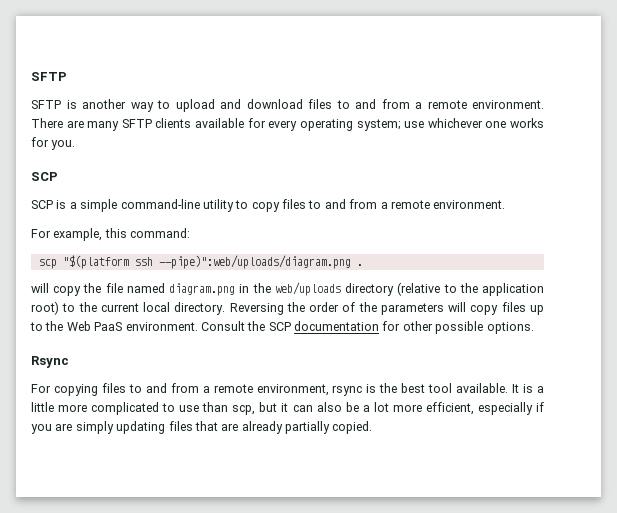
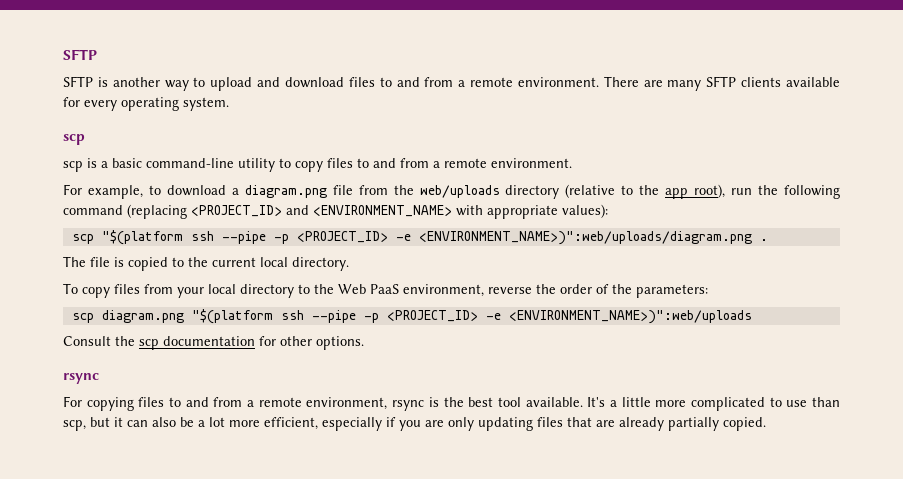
- There are many SFTP clients available for every operating system; use whichever one works for you.
- SCP
- SCP is a simple command-line utility to copy files to and from a remote environment.
+ There are many SFTP clients available for every operating system.
+ scp
+ scp is a basic command-line utility to copy files to and from a remote environment.
- For example, this command:
- scp "$(platform ssh --pipe)":web/uploads/diagram.png .
- will copy the file named diagram.png in the web/uploads directory (relative to the application root) to the current local directory. Reversing the order of the parameters will copy files up to the Web PaaS environment. Consult the SCP documentation for other possible options.
- Rsync
+ For example, to download a diagram.png file from the web/uploads directory (relative to the app root), run the following command (replacing <PROJECT_ID> and <ENVIRONMENT_NAME> with appropriate values):
+ scp "$(platform ssh --pipe -p <PROJECT_ID> -e <ENVIRONMENT_NAME>)":web/uploads/diagram.png .
+ The file is copied to the current local directory.
+ To copy files from your local directory to the Web PaaS environment, reverse the order of the parameters:
+ scp diagram.png "$(platform ssh --pipe -p <PROJECT_ID> -e <ENVIRONMENT_NAME>)":web/uploads
+ Consult the scp documentation for other options.
+ rsync
- It is a little more complicated to use than scp, but it can also be a lot more efficient, especially if you are simply updating files that are already partially copied.
+ It's a little more complicated to use than scp, but it can also be a lot more efficient, especially if you are only updating files that are already partially copied.

